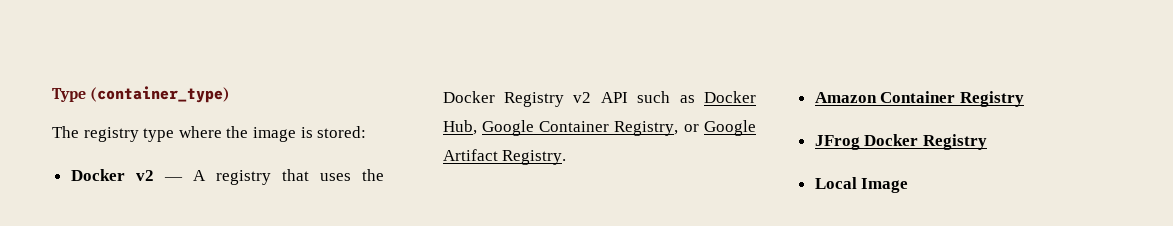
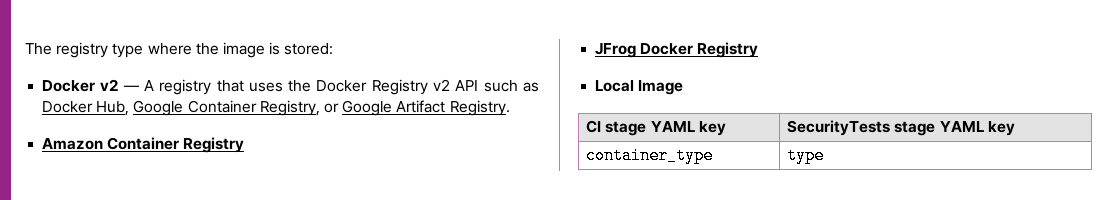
- Type (container_type)
+ CI stage YAML key | SecurityTests stage YAML key
+ container_type | type

